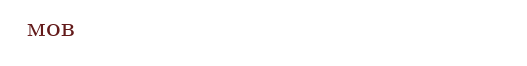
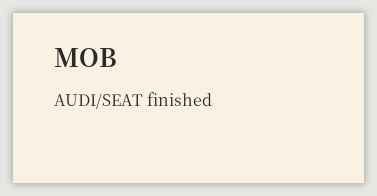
+ AUDI/SEAT finished

